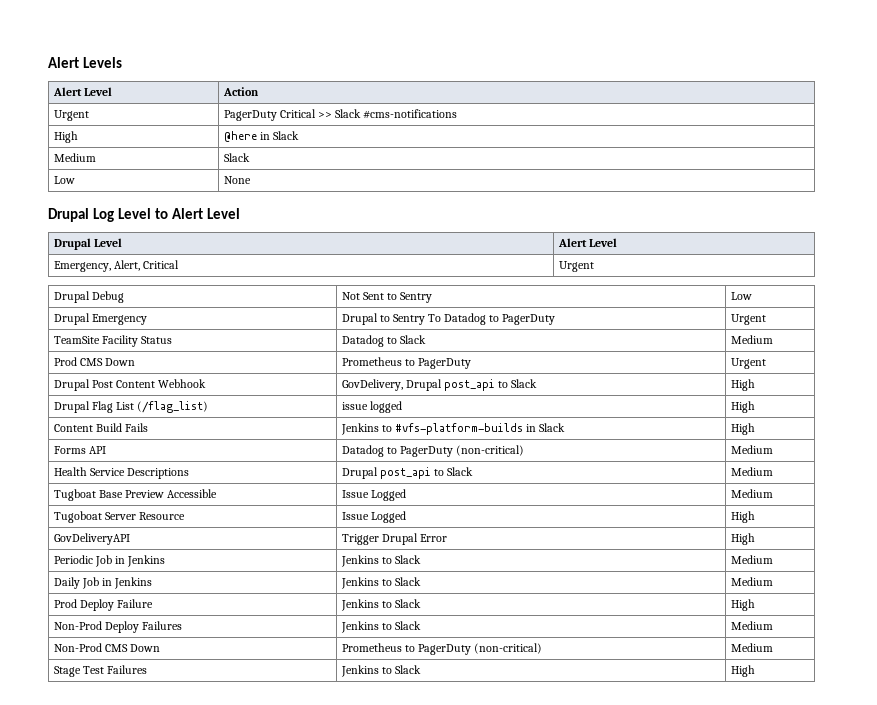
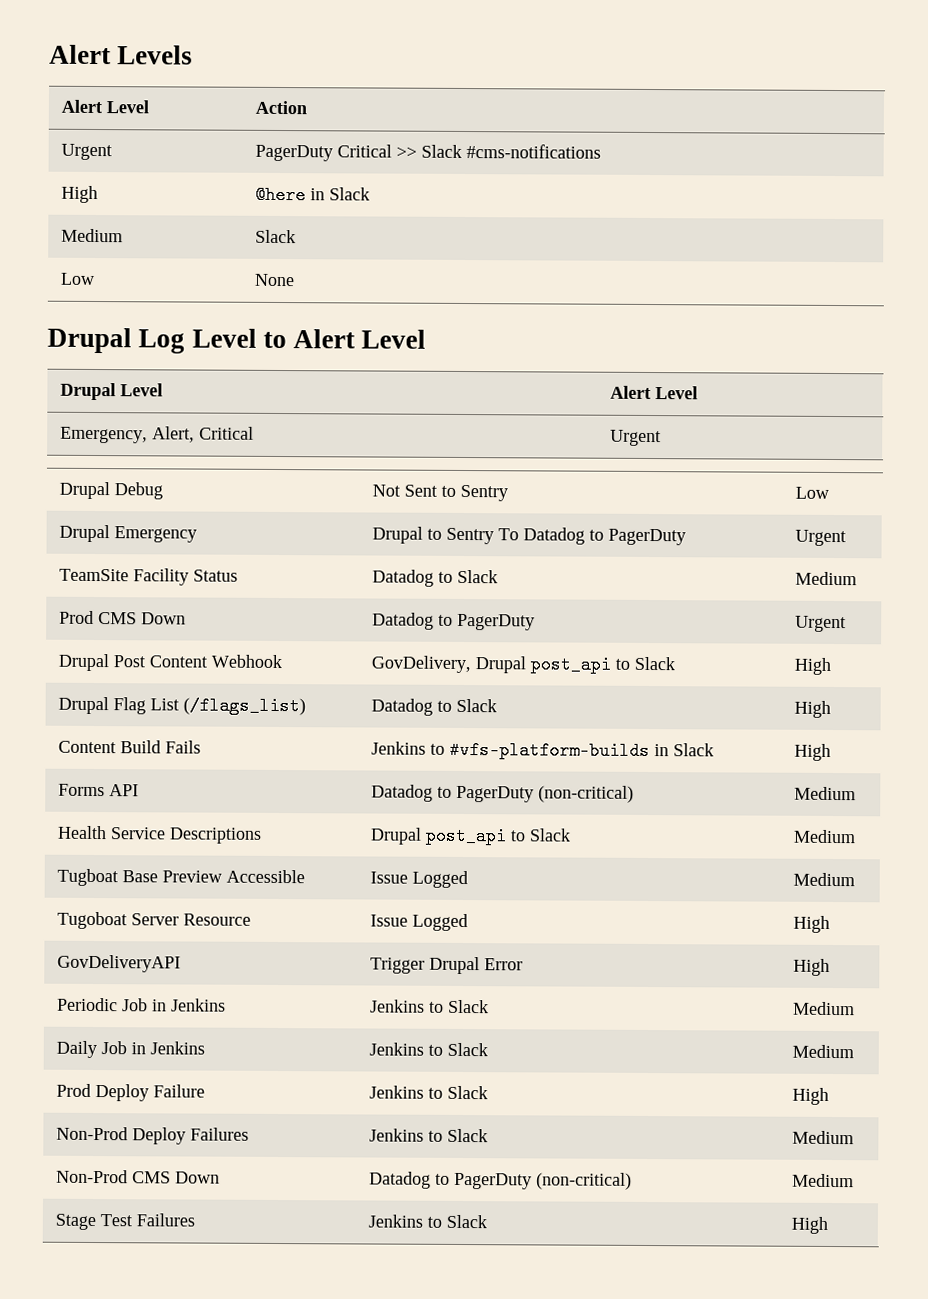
- Prod CMS Down | Prometheus to PagerDuty | Urgent
+ Prod CMS Down | Datadog to PagerDuty | Urgent
- Drupal Flag List (/flag_list) | issue logged | High
+ Drupal Flag List (/flags_list) | Datadog to Slack | High
- Non-Prod CMS Down | Prometheus to PagerDuty (non-critical) | Medium
+ Non-Prod CMS Down | Datadog to PagerDuty (non-critical) | Medium

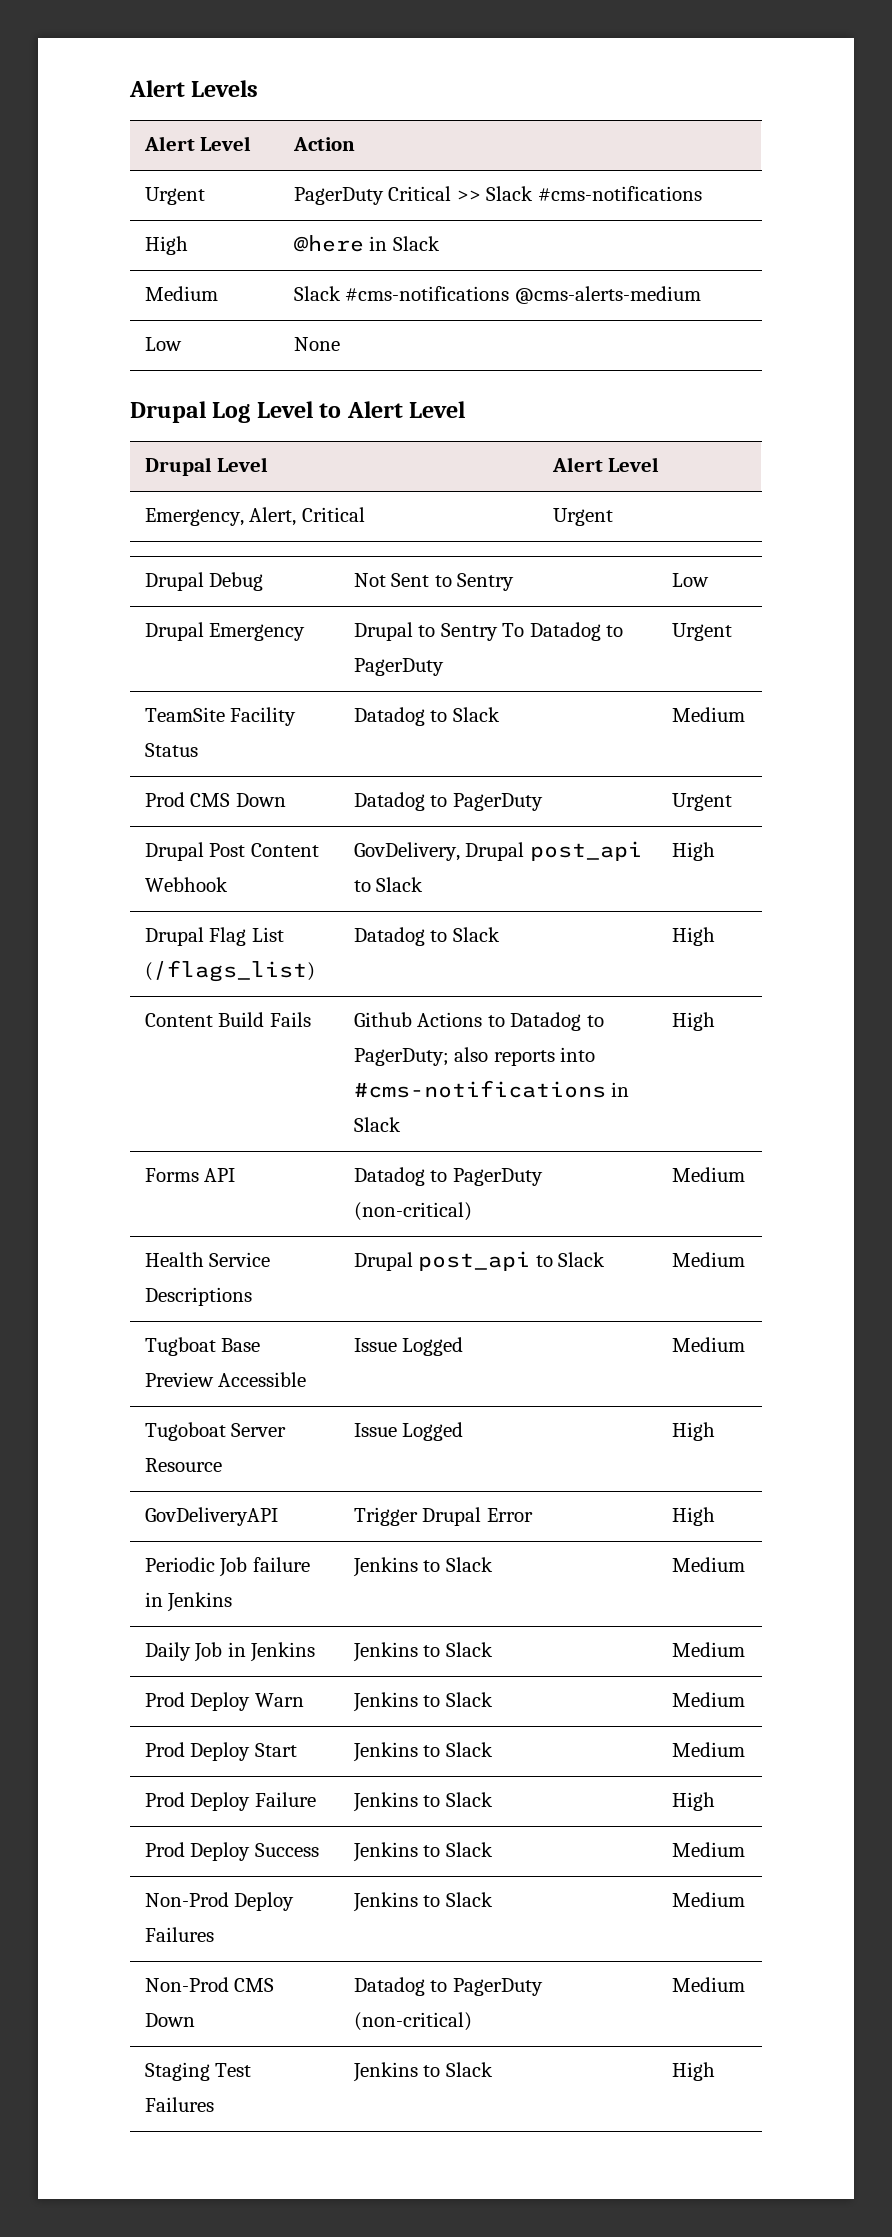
- Medium | Slack
+ Medium | Slack #cms-notifications @cms-alerts-medium
- Content Build Fails | Jenkins to #vfs-platform-builds in Slack | High
+ Content Build Fails | Github Actions to Datadog to PagerDuty; also reports into #cms-notifications in Slack | High
- Periodic Job in Jenkins | Jenkins to Slack | Medium
+ Periodic Job failure in Jenkins | Jenkins to Slack | Medium
+ Prod Deploy Warn | Jenkins to Slack | Medium
+ Prod Deploy Start | Jenkins to Slack | Medium
+ Prod Deploy Success | Jenkins to Slack | Medium
- Stage Test Failures | Jenkins to Slack | High
+ Staging Test Failures | Jenkins to Slack | High

